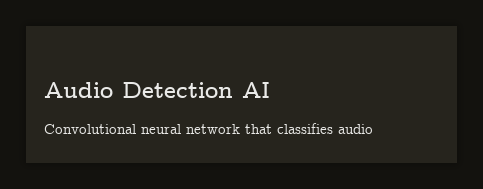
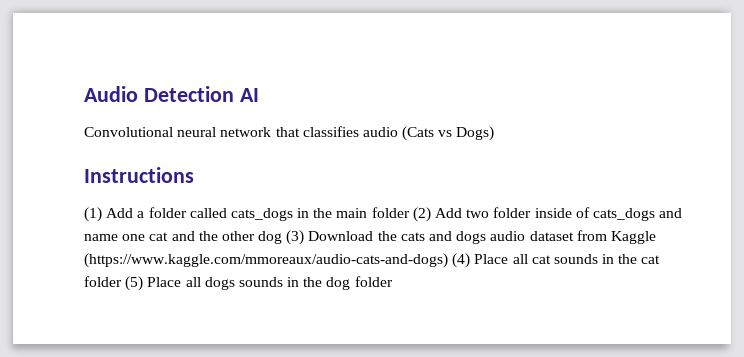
- Convolutional neural network that classifies audio
+ Convolutional neural network that classifies audio (Cats vs Dogs)
+ Instructions
+ (1) Add a folder called cats_dogs in the main folder (2) Add two folder inside of cats_dogs and name one cat and the other dog (3) Download the cats and dogs audio dataset from Kaggle (https://www.kaggle.com/mmoreaux/audio-cats-and-dogs) (4) Place all cat sounds in the cat folder (5) Place all dogs sounds in the dog folder

